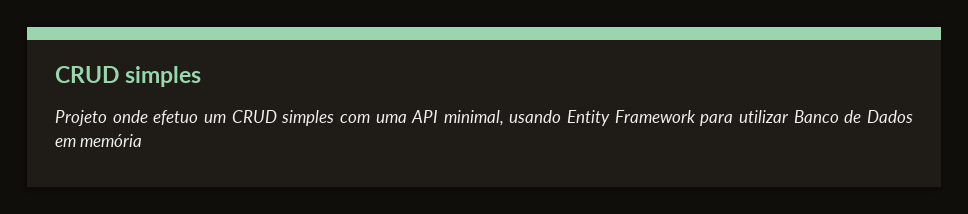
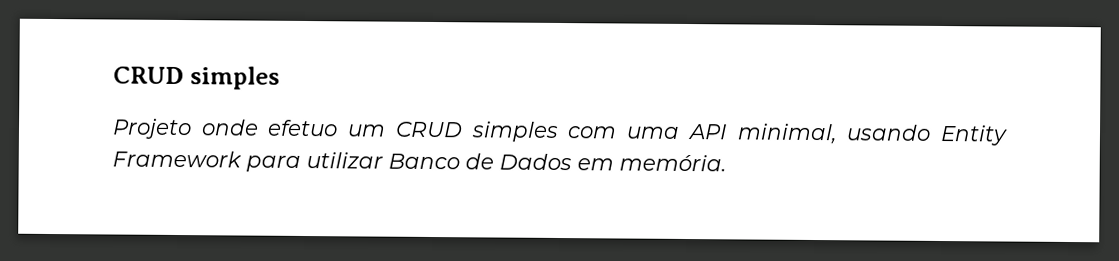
- Projeto onde efetuo um CRUD simples com uma API minimal, usando Entity Framework para utilizar Banco de Dados em memória
+ Projeto onde efetuo um CRUD simples com uma API minimal, usando Entity Framework para utilizar Banco de Dados em memória.

